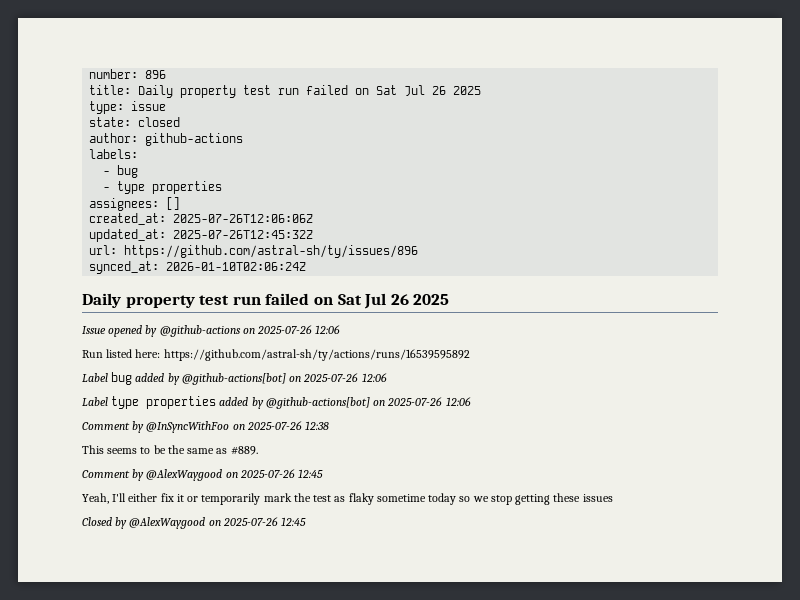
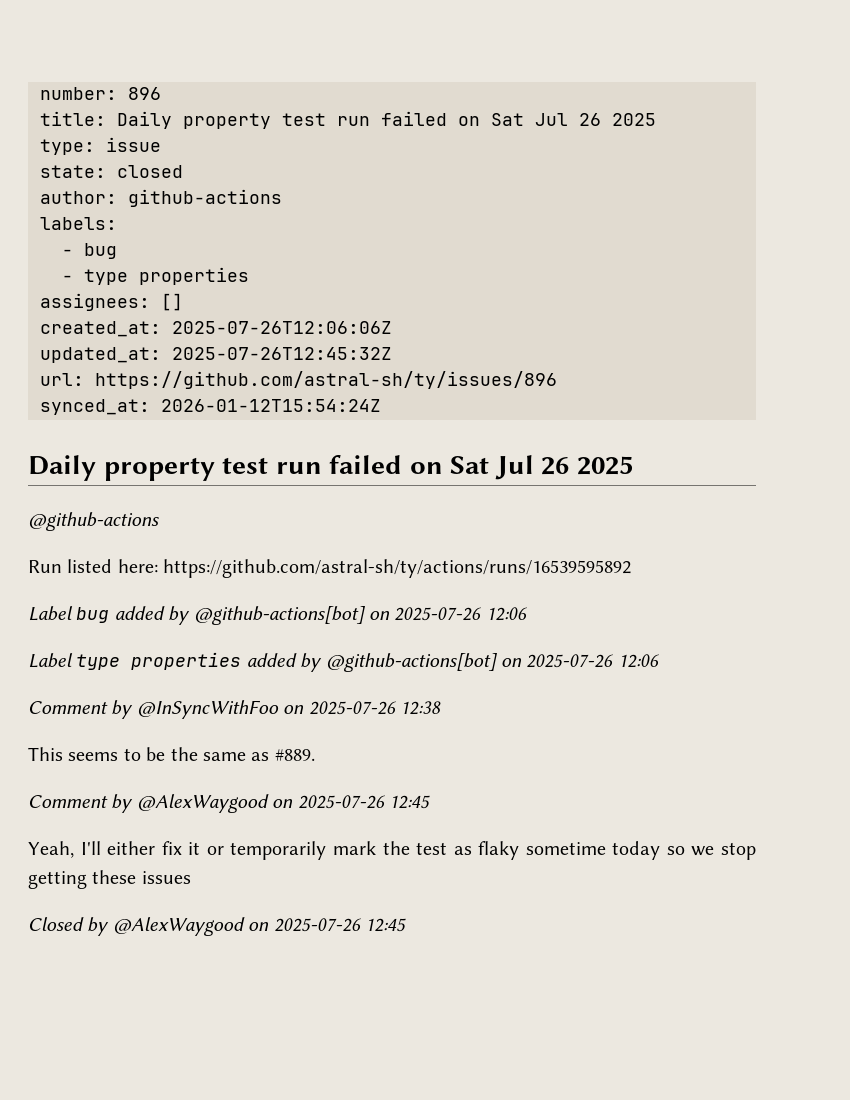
- synced_at: 2026-01-10T02:06:24Z
+ synced_at: 2026-01-12T15:54:24Z
- Issue opened by @github-actions on 2025-07-26 12:06
+ @github-actions

